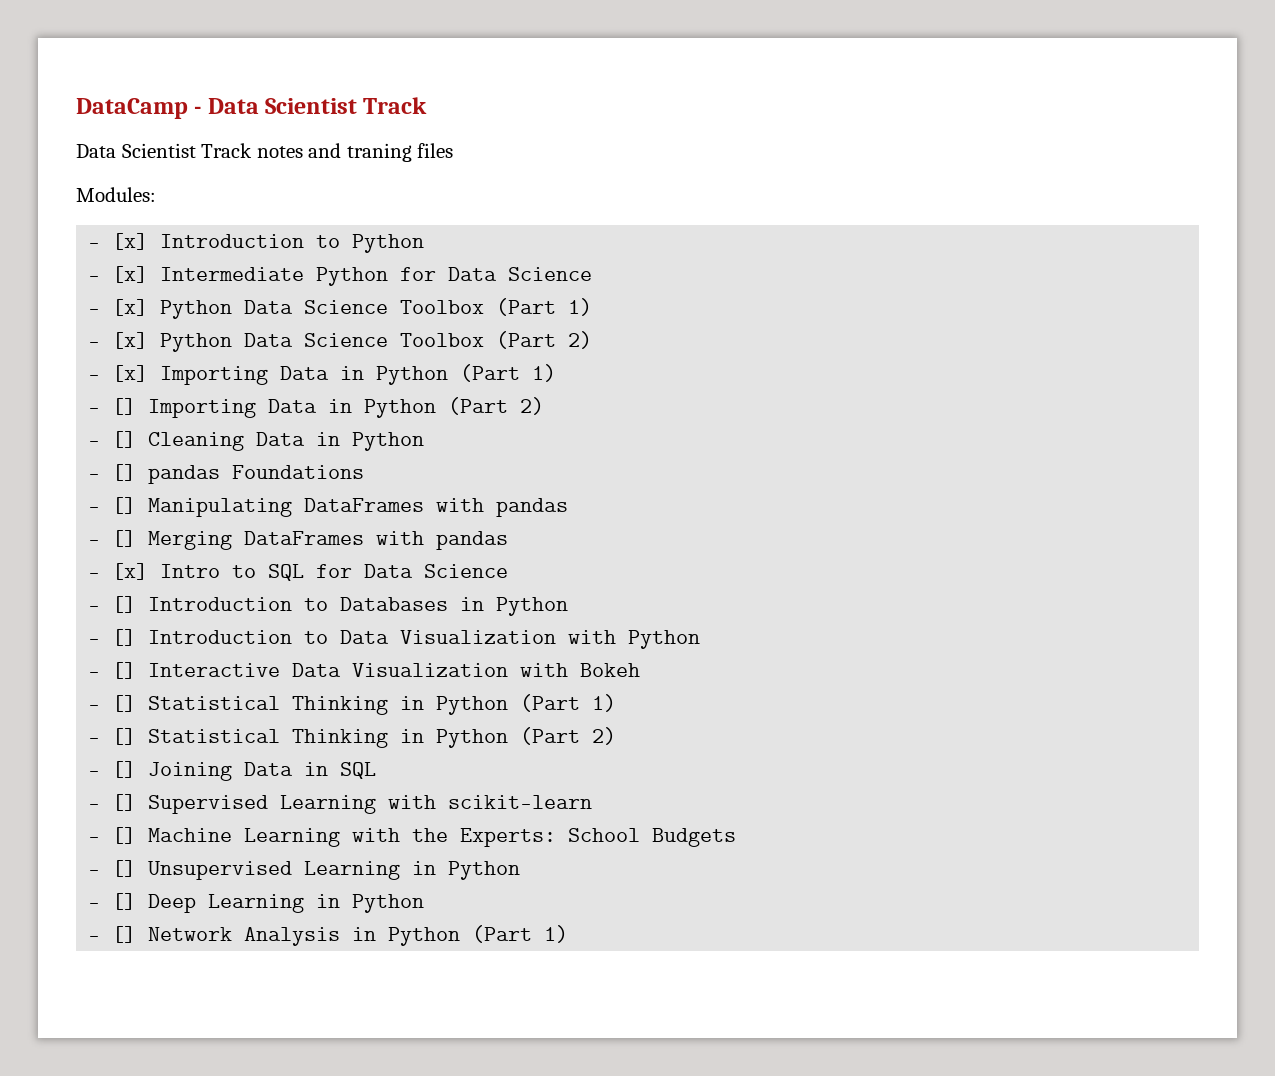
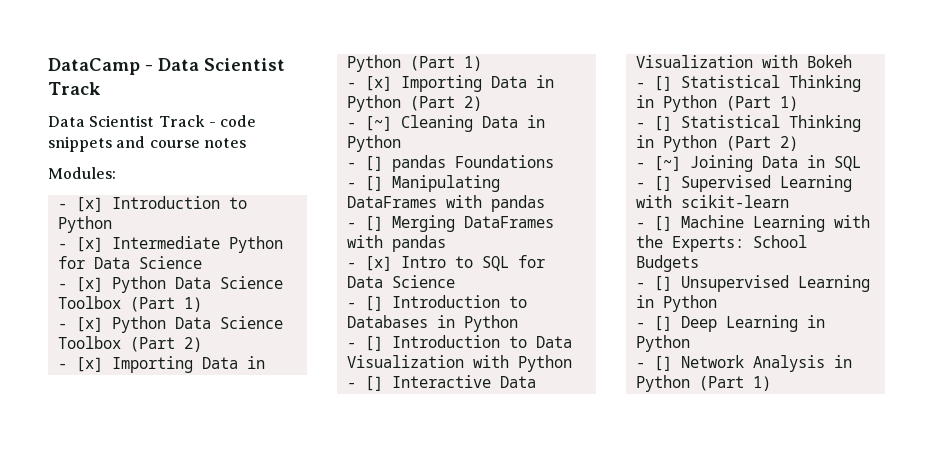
- Data Scientist Track notes and traning files
+ Data Scientist Track - code snippets and course notes
- - [] Importing Data in Python (Part 2)
+ - [x] Importing Data in Python (Part 2)
- - [] Cleaning Data in Python
+ - [~] Cleaning Data in Python
- - [] Joining Data in SQL
+ - [~] Joining Data in SQL

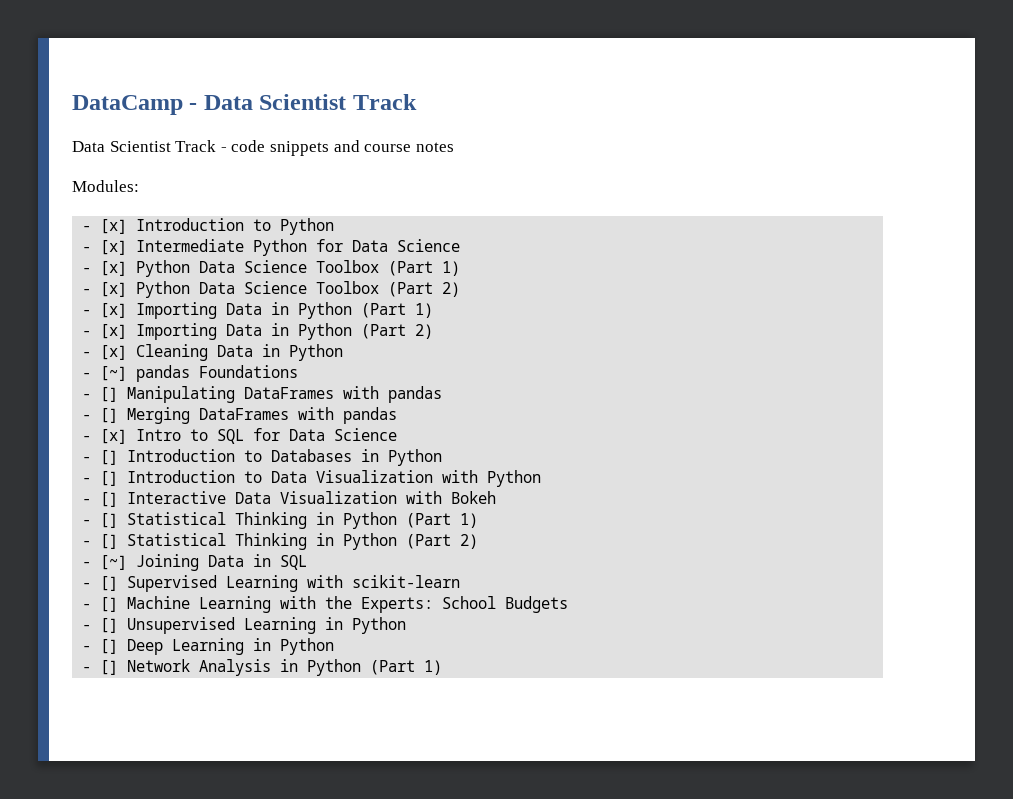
- - [~] Cleaning Data in Python
+ - [x] Cleaning Data in Python
- - [] pandas Foundations
+ - [~] pandas Foundations

